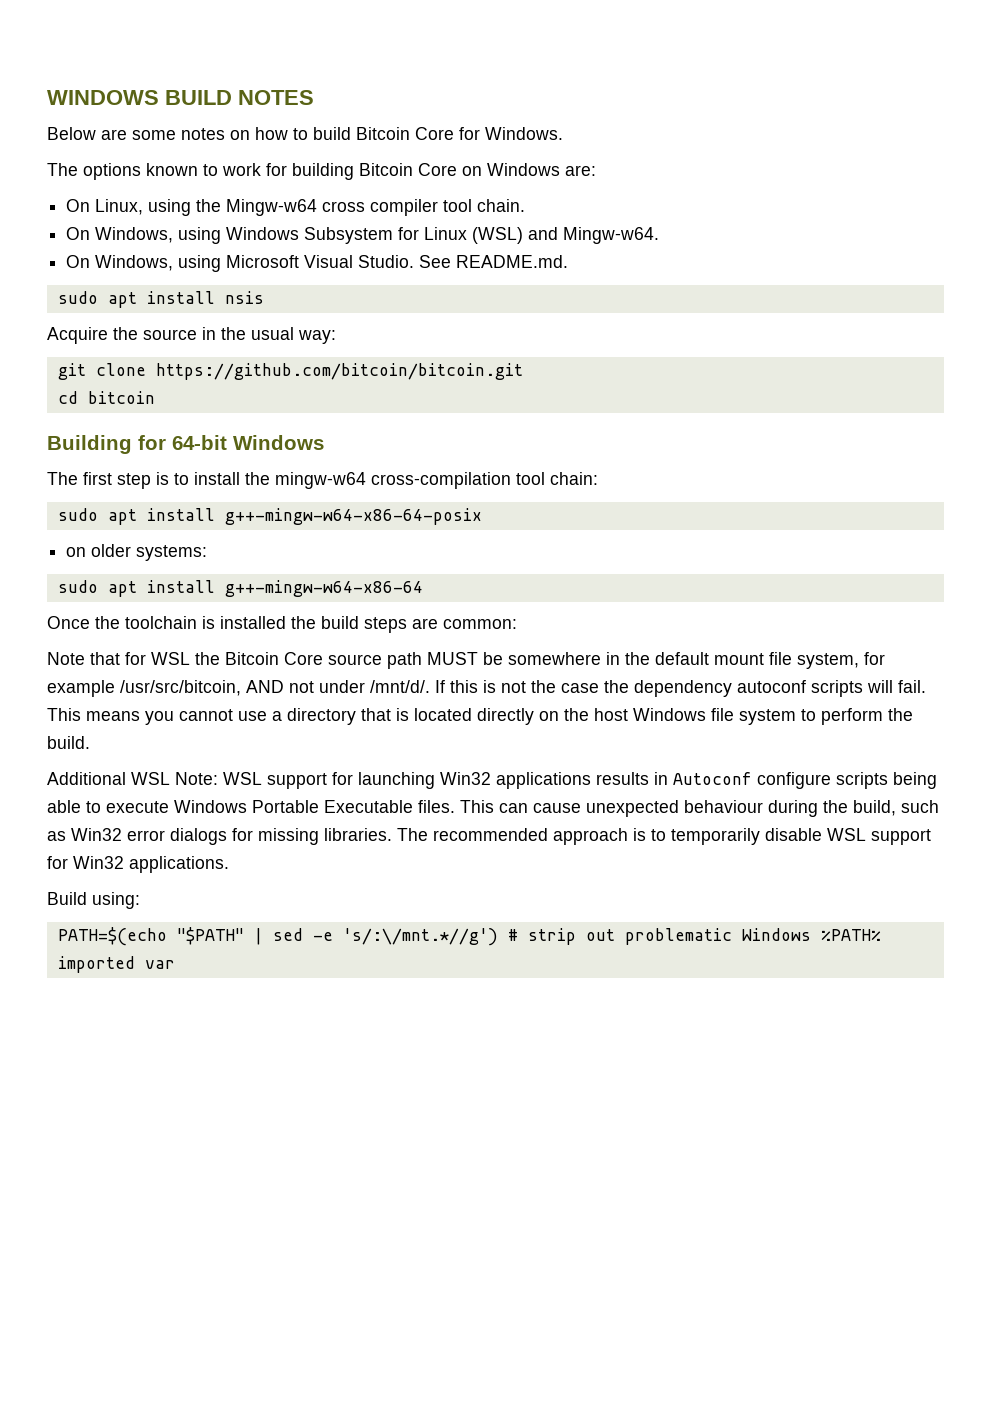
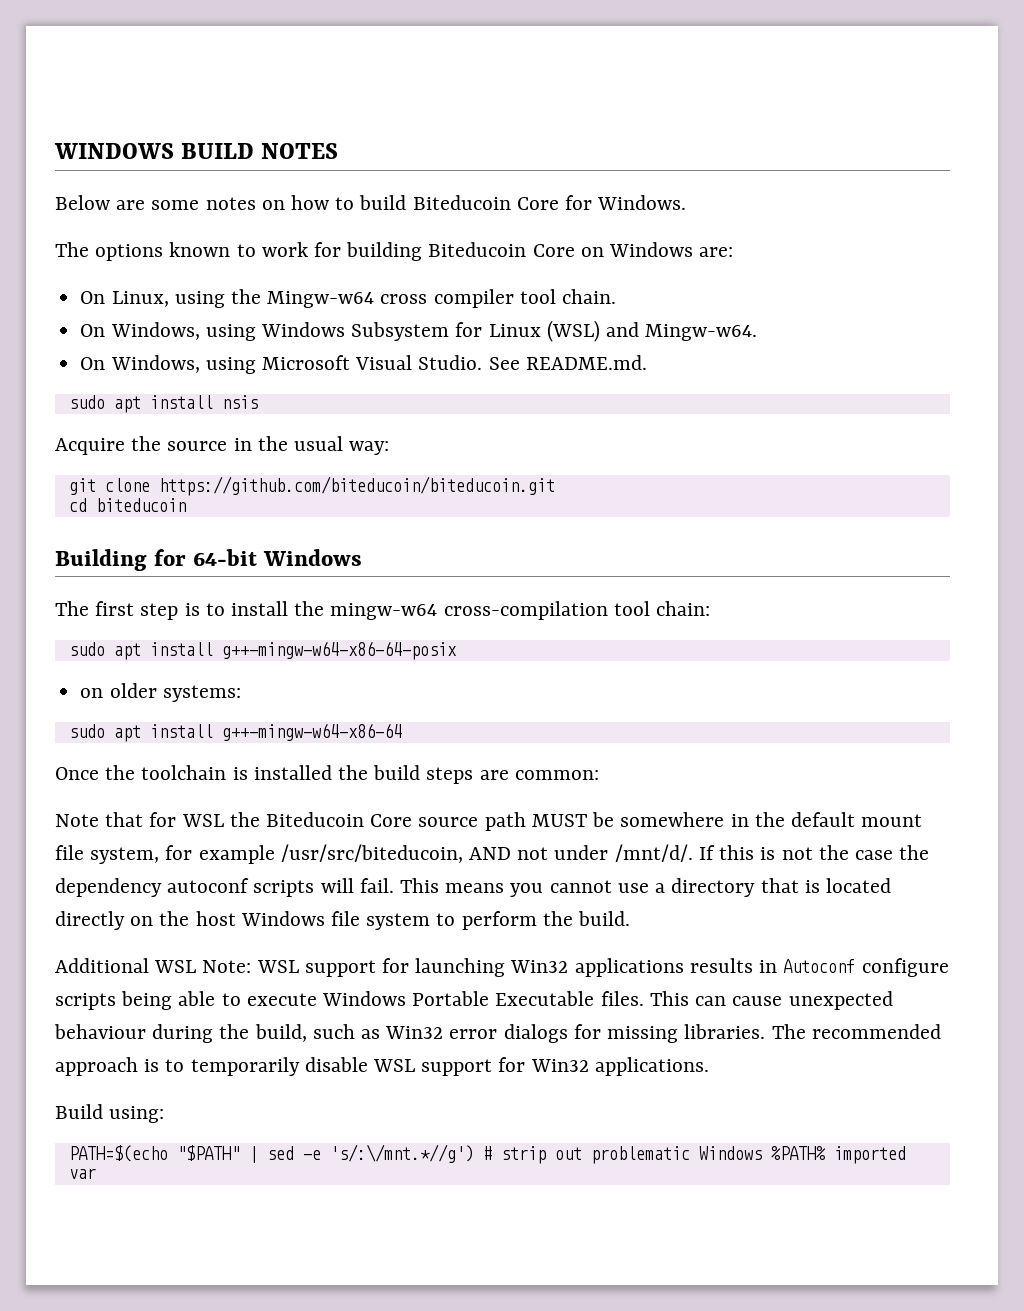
- Below are some notes on how to build Bitcoin Core for Windows.
+ Below are some notes on how to build Biteducoin Core for Windows.
- The options known to work for building Bitcoin Core on Windows are:
+ The options known to work for building Biteducoin Core on Windows are:
- git clone https://github.com/bitcoin/bitcoin.git
+ git clone https://github.com/biteducoin/biteducoin.git
- cd bitcoin
+ cd biteducoin
- Note that for WSL the Bitcoin Core source path MUST be somewhere in the default mount file system, for example /usr/src/bitcoin, AND not under /mnt/d/.
+ Note that for WSL the Biteducoin Core source path MUST be somewhere in the default mount file system, for example /usr/src/biteducoin, AND not under /mnt/d/.

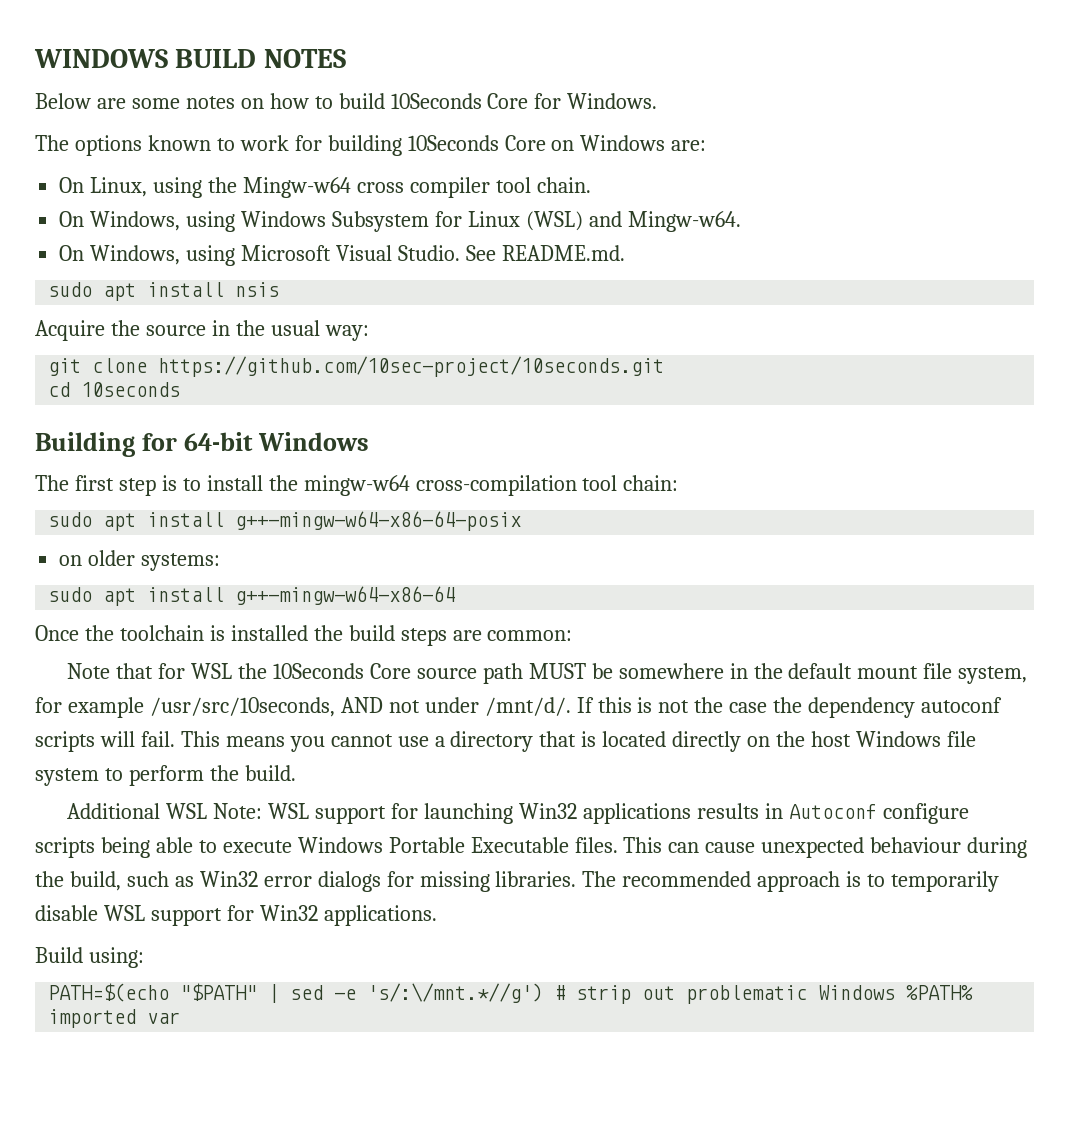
- Below are some notes on how to build Biteducoin Core for Windows.
+ Below are some notes on how to build 10Seconds Core for Windows.
- The options known to work for building Biteducoin Core on Windows are:
+ The options known to work for building 10Seconds Core on Windows are:
- git clone https://github.com/biteducoin/biteducoin.git
+ git clone https://github.com/10sec-project/10seconds.git
- cd biteducoin
+ cd 10seconds
- Note that for WSL the Biteducoin Core source path MUST be somewhere in the default mount file system, for example /usr/src/biteducoin, AND not under /mnt/d/.
+ Note that for WSL the 10Seconds Core source path MUST be somewhere in the default mount file system, for example /usr/src/10seconds, AND not under /mnt/d/.

